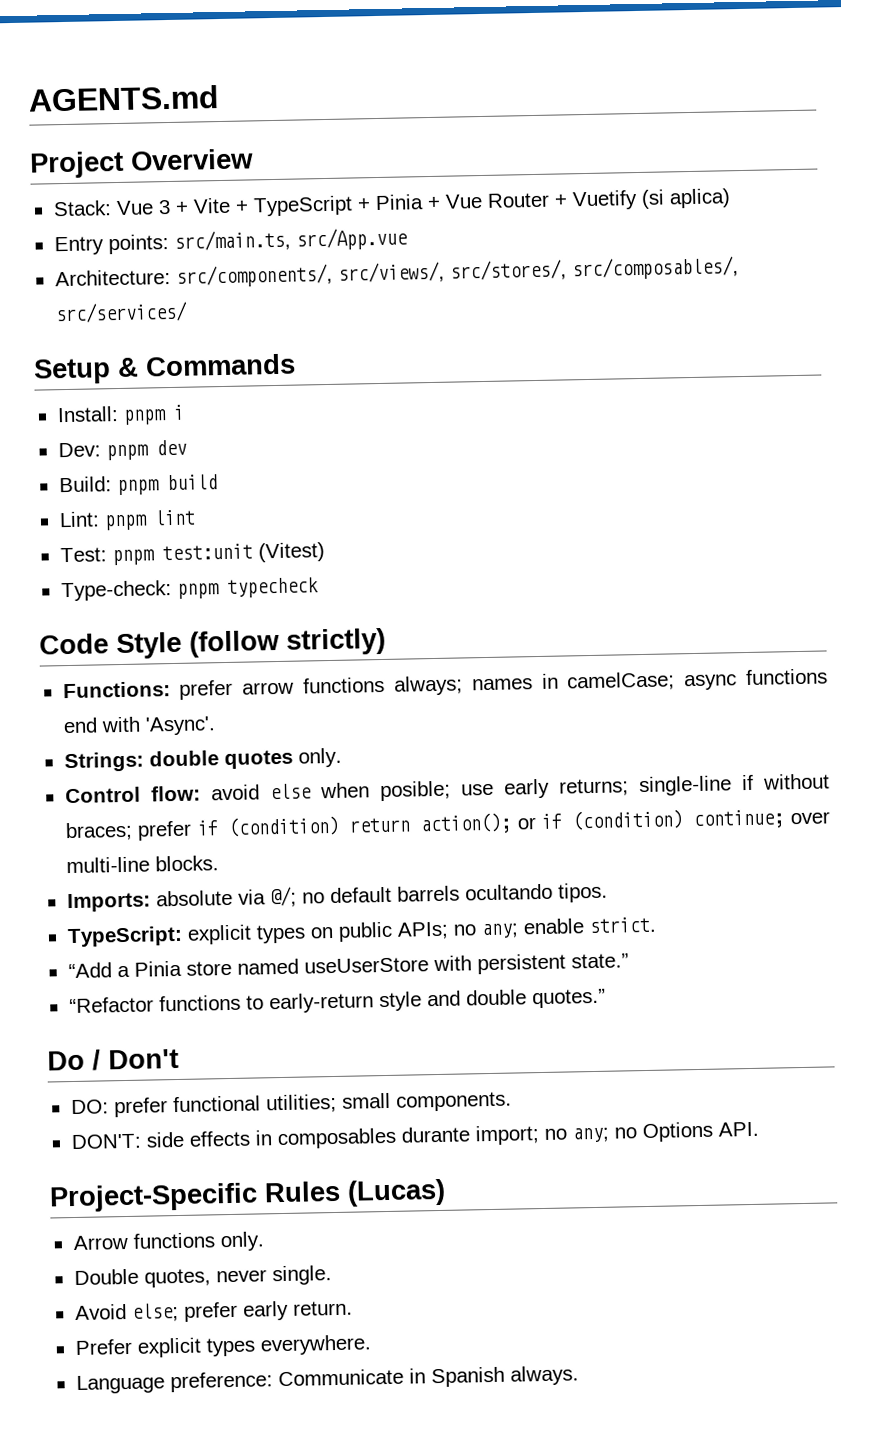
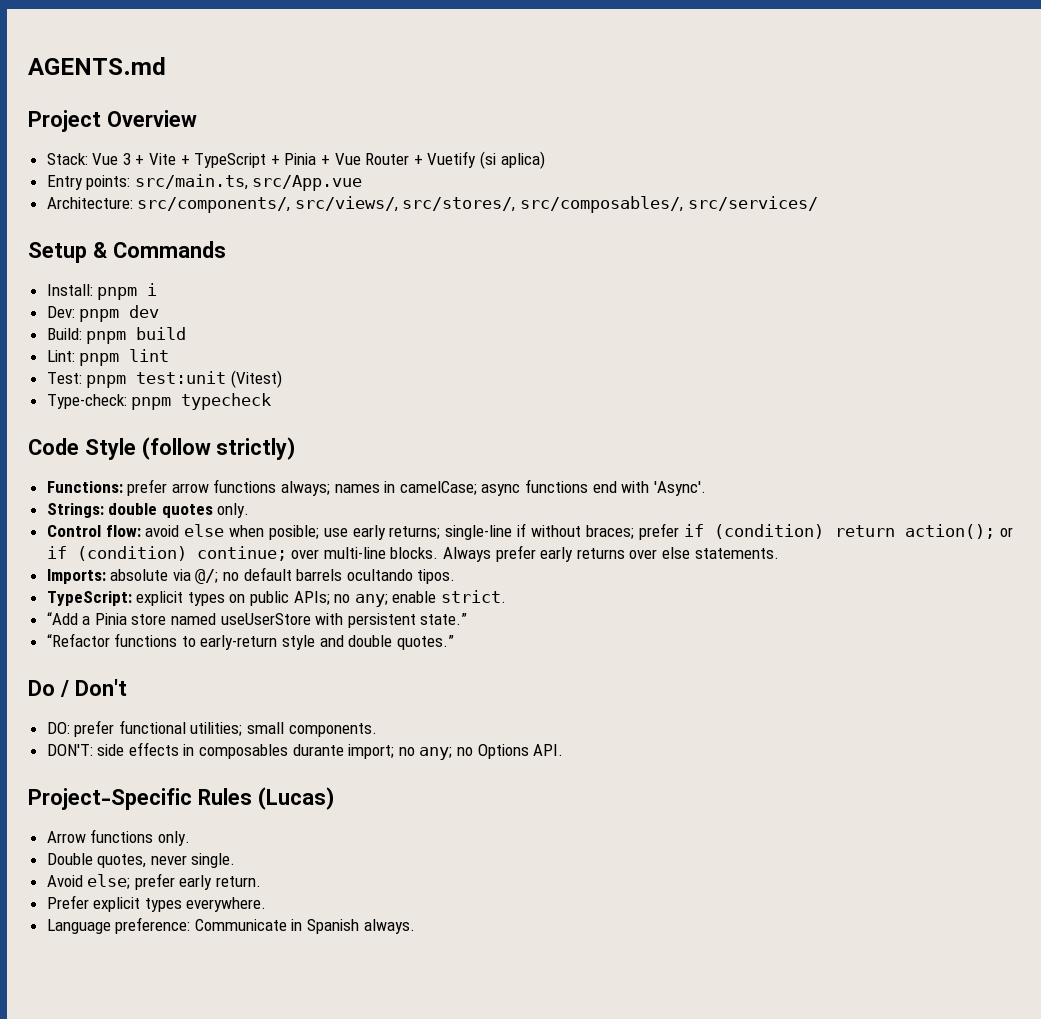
+ Always prefer early returns over else statements.

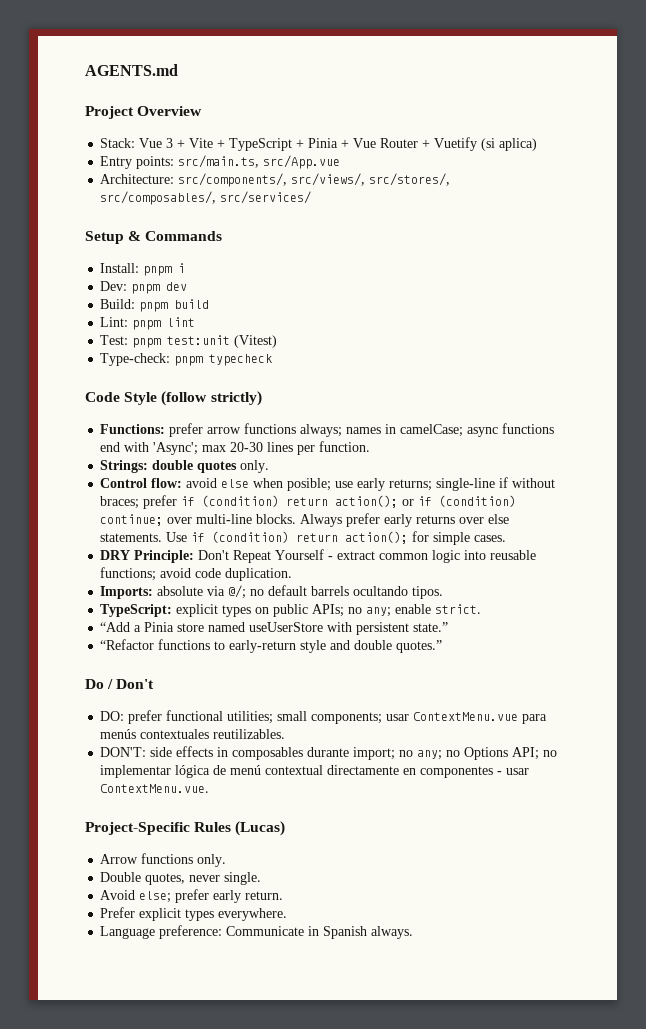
- Functions: prefer arrow functions always; names in camelCase; async functions end with 'Async'.
+ Functions: prefer arrow functions always; names in camelCase; async functions end with 'Async'; max 20-30 lines per function.
+ Use if (condition) return action(); for simple cases.
+ DRY Principle: Don't Repeat Yourself - extract common logic into reusable functions; avoid code duplication.
- DO: prefer functional utilities; small components.
+ DO: prefer functional utilities; small components; usar ContextMenu.vue para menús contextuales reutilizables.
- DON'T: side effects in composables durante import; no any; no Options API.
+ DON'T: side effects in composables durante import; no any; no Options API; no implementar lógica de menú contextual directamente en componentes - usar ContextMenu.vue.

